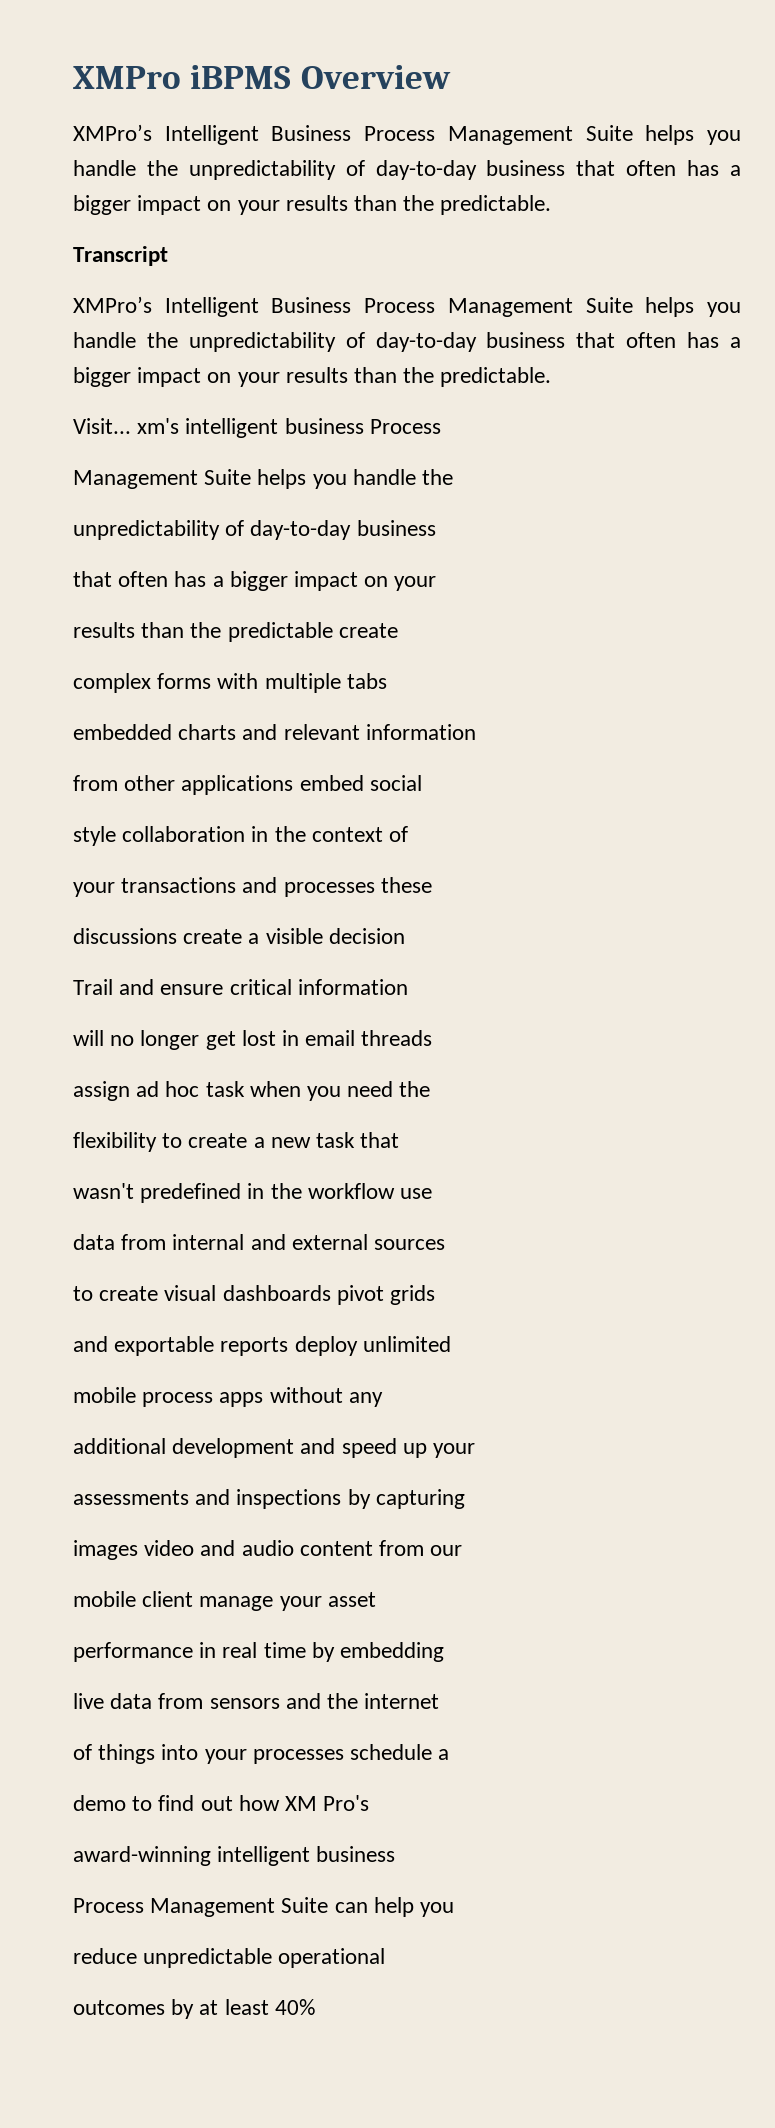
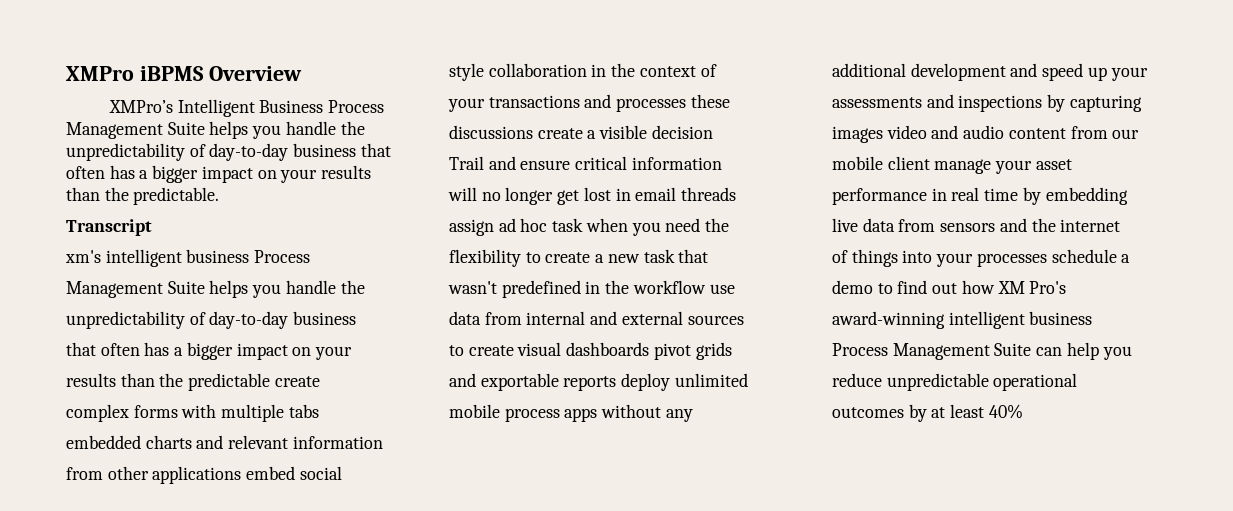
  Transcript
- XMPro’s Intelligent Business Process Management Suite helps you handle the unpredictability of day-to-day business that often has a bigger impact on your results than the predictable.
- Visit... xm's intelligent business Process
+ xm's intelligent business Process

